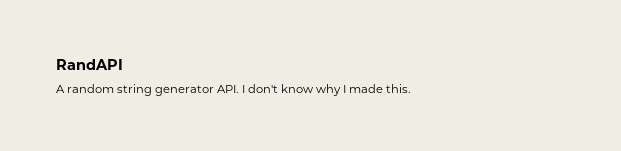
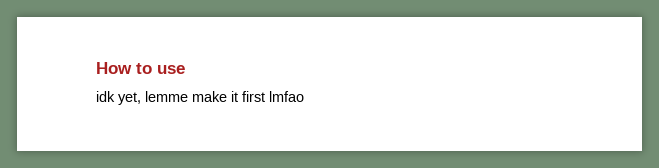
- RandAPI
- A random string generator API. I don't know why I made this.
+ How to use
+ idk yet, lemme make it first lmfao

